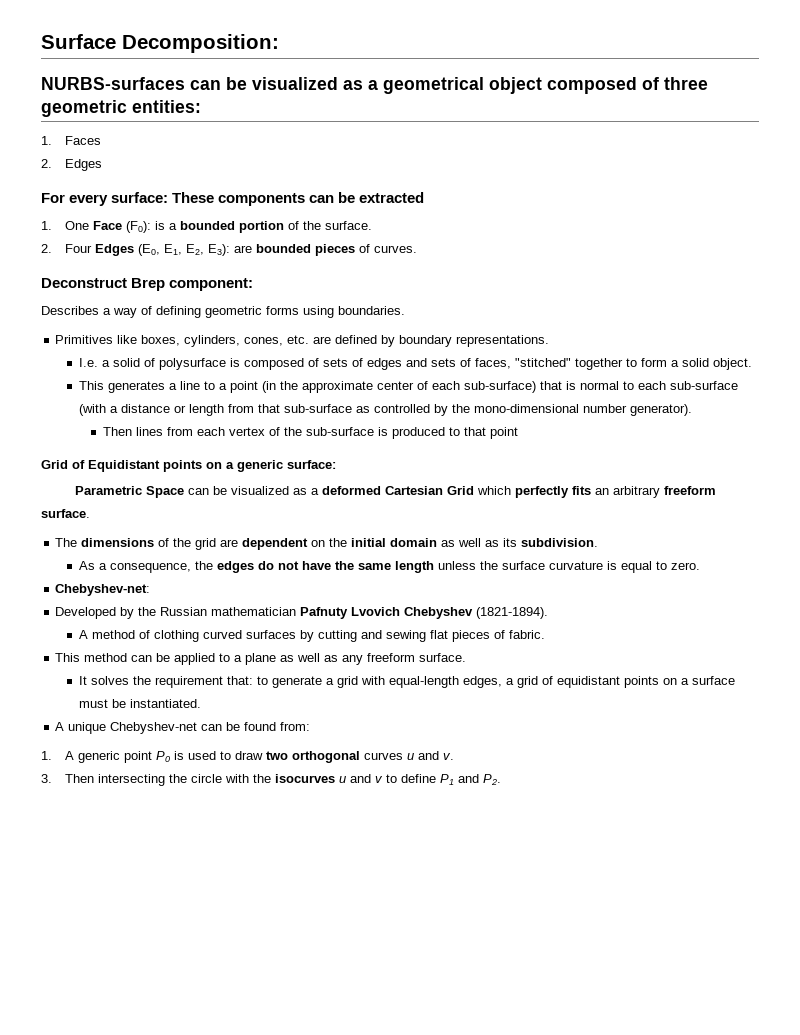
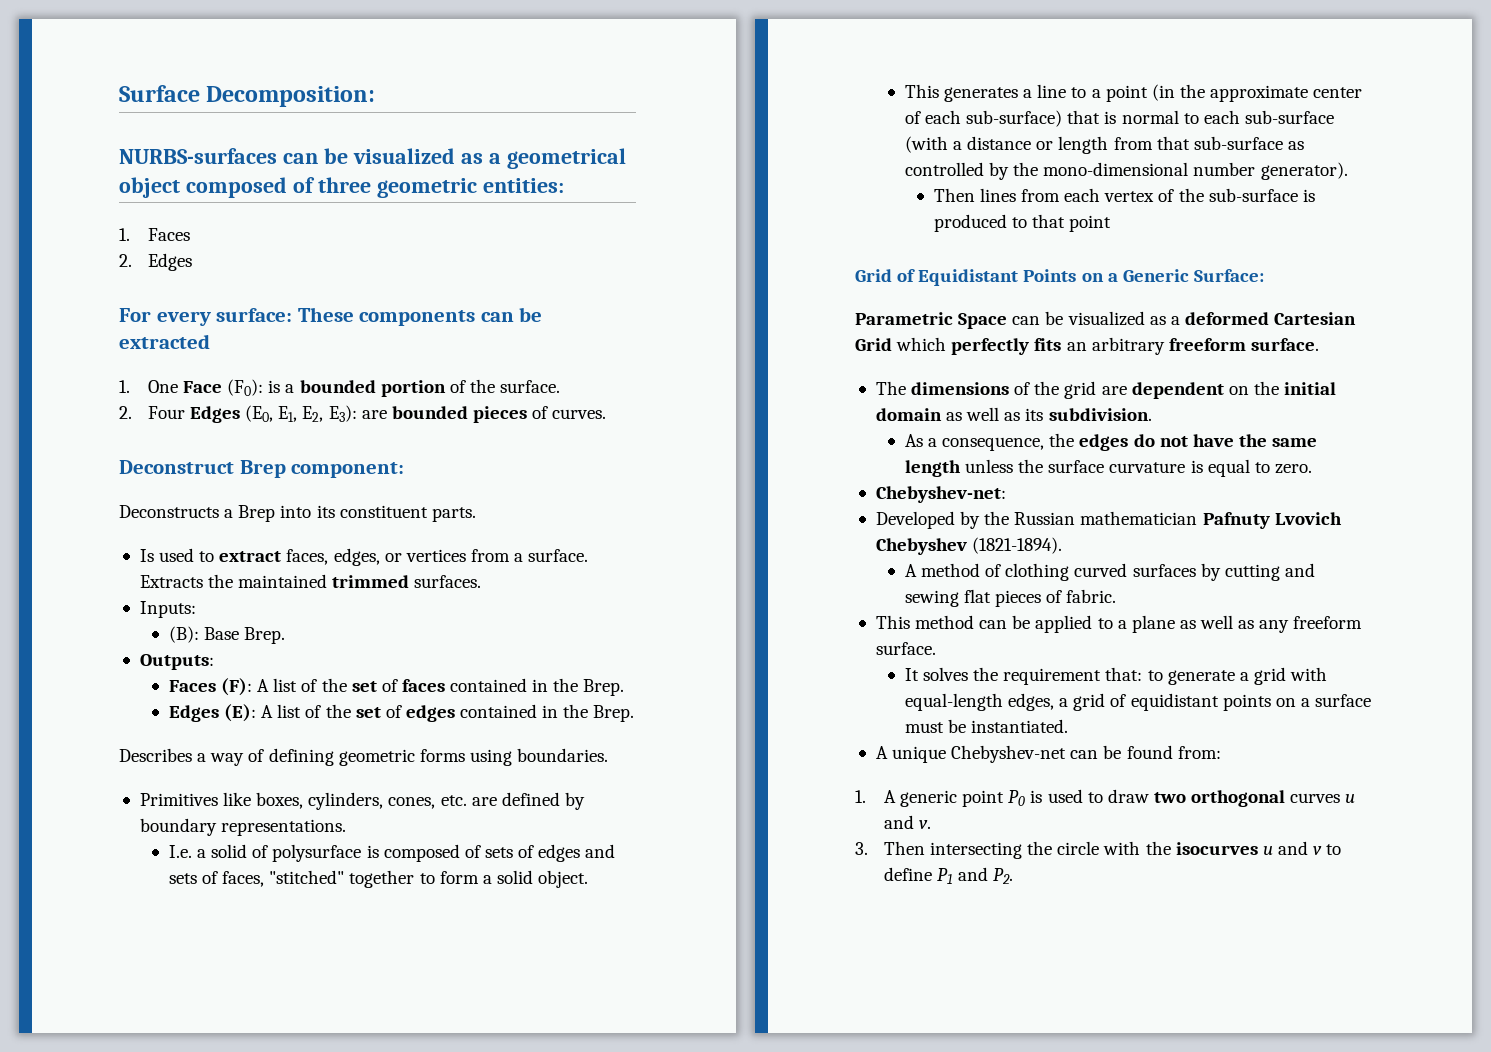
+ Deconstructs a Brep into its constituent parts.
+ Is used to extract faces, edges, or vertices from a surface. Extracts the maintained trimmed surfaces.
+ Inputs:
+ (B): Base Brep.
+ Outputs:
+ Faces (F): A list of the set of faces contained in the Brep.
+ Edges (E): A list of the set of edges contained in the Brep.
- Grid of Equidistant points on a generic surface:
+ Grid of Equidistant Points on a Generic Surface:

